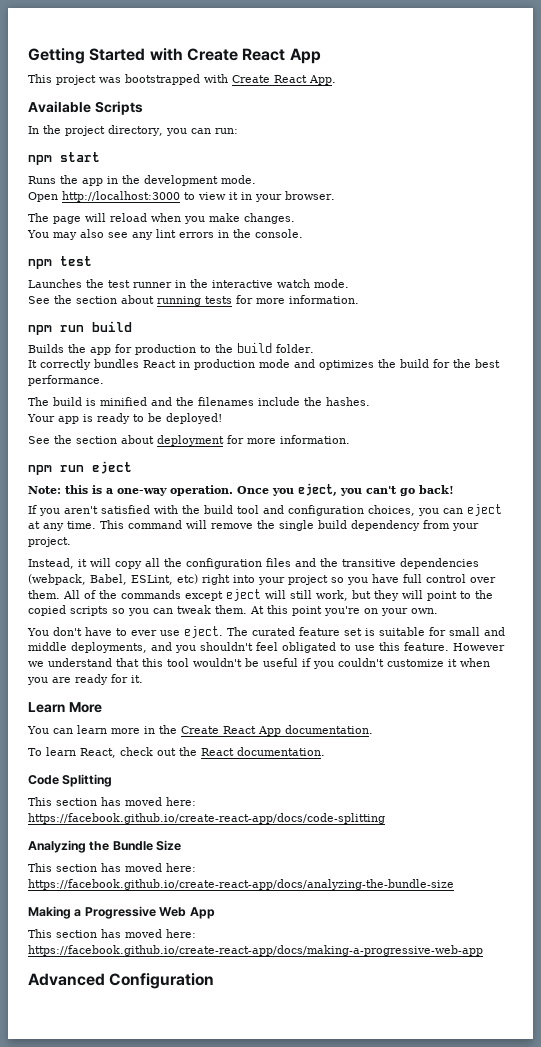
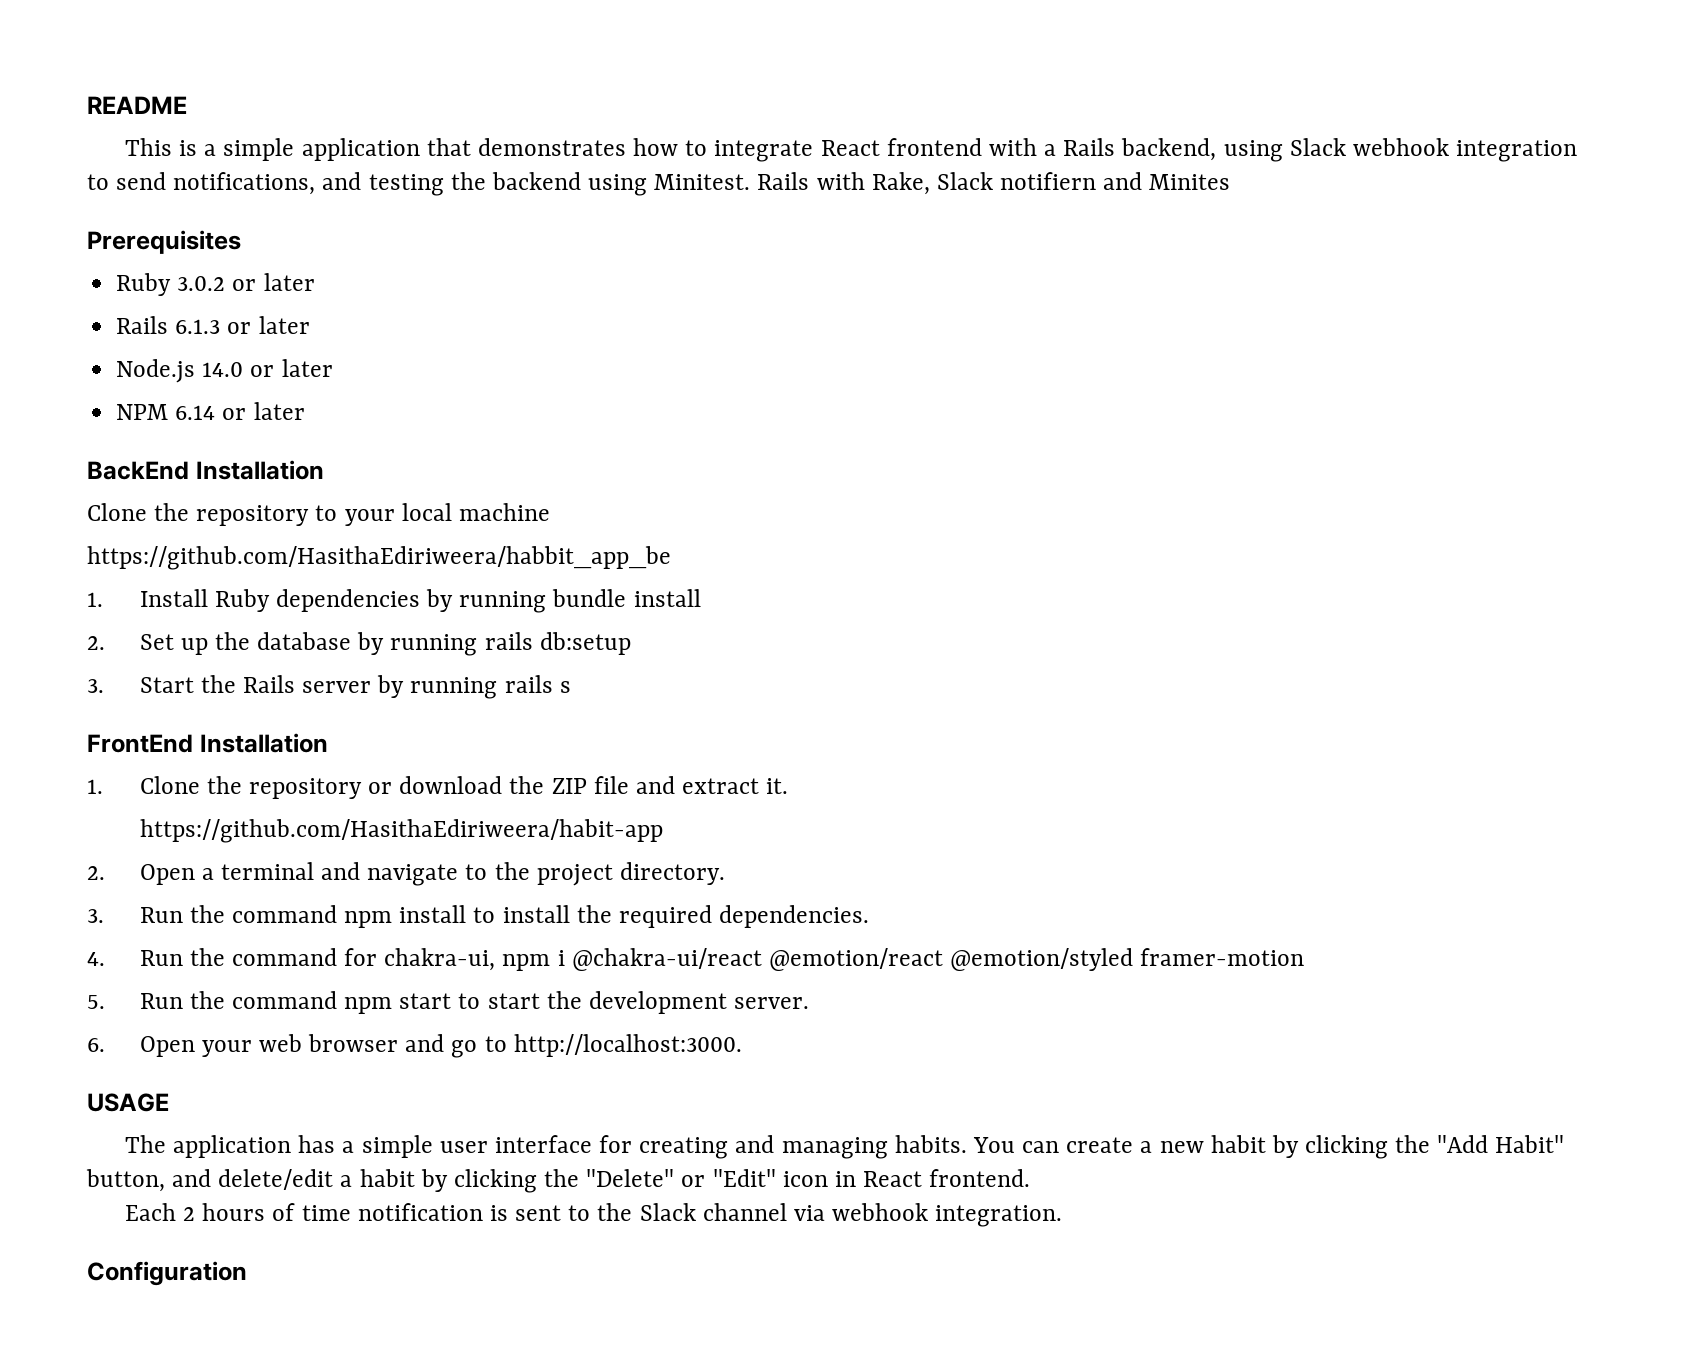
- Getting Started with Create React App
- This project was bootstrapped with Create React App.
- Available Scripts
- In the project directory, you can run:
- npm start
- Runs the app in the development mode.
- Open http://localhost:3000 to view it in your browser.
- The page will reload when you make changes.
- You may also see any lint errors in the console.
- npm test
- Launches the test runner in the interactive watch mode.
- See the section about running tests for more information.
- npm run build
- Builds the app for production to the build folder.
- It correctly bundles React in production mode and optimizes the build for the best performance.
- The build is minified and the filenames include the hashes.
- Your app is ready to be deployed!
- See the section about deployment for more information.
- npm run eject
- Note: this is a one-way operation. Once you eject, you can't go back!
- If you aren't satisfied with the build tool and configuration choices, you can eject at any time. This command will remove the single build dependency from your project.
- Instead, it will copy all the configuration files and the transitive dependencies (webpack, Babel, ESLint, etc) right into your project so you have full control over them. All of the commands except eject will still work, but they will point to the copied scripts so you can tweak them. At this point you're on your own.
- You don't have to ever use eject. The curated feature set is suitable for small and middle deployments, and you shouldn't feel obligated to use this feature. However we understand that this tool wouldn't be useful if you couldn't customize it when you are ready for it.
- Learn More
- You can learn more in the Create React App documentation.
- To learn React, check out the React documentation.
- Code Splitting
- This section has moved here: https://facebook.github.io/create-react-app/docs/code-splitting
- Analyzing the Bundle Size
- This section has moved here: https://facebook.github.io/create-react-app/docs/analyzing-the-bundle-size
- Making a Progressive Web App
- This section has moved here: https://facebook.github.io/create-react-app/docs/making-a-progressive-web-app
- Advanced Configuration
+ README
+ This is a simple application that demonstrates how to integrate React frontend with a Rails backend, using Slack webhook integration to send notifications, and testing the backend using Minitest. Rails with Rake, Slack notifiern and Minites
+ Prerequisites
+ Ruby 3.0.2 or later
+ Rails 6.1.3 or later
+ Node.js 14.0 or later
+ NPM 6.14 or later
+ BackEnd Installation
+ Clone the repository to your local machine
+ https://github.com/HasithaEdiriweera/habbit_app_be
+ 1. Install Ruby dependencies by running bundle install
+ 2. Set up the database by running rails db:setup
+ 3. Start the Rails server by running rails s
+ FrontEnd Installation
+ 1. Clone the repository or download the ZIP file and extract it.
+ https://github.com/HasithaEdiriweera/habit-app
+ 2. Open a terminal and navigate to the project directory.
+ 3. Run the command npm install to install the required dependencies.
+ 4. Run the command for chakra-ui, npm i @chakra-ui/react @emotion/react @emotion/styled framer-motion
+ 5. Run the command npm start to start the development server.
+ 6. Open your web browser and go to http://localhost:3000.
+ USAGE
+ The application has a simple user interface for creating and managing habits. You can create a new habit by clicking the "Add Habit" button, and delete/edit a habit by clicking the "Delete" or "Edit" icon in React frontend.
+ Each 2 hours of time notification is sent to the Slack channel via webhook integration.
+ Configuration

